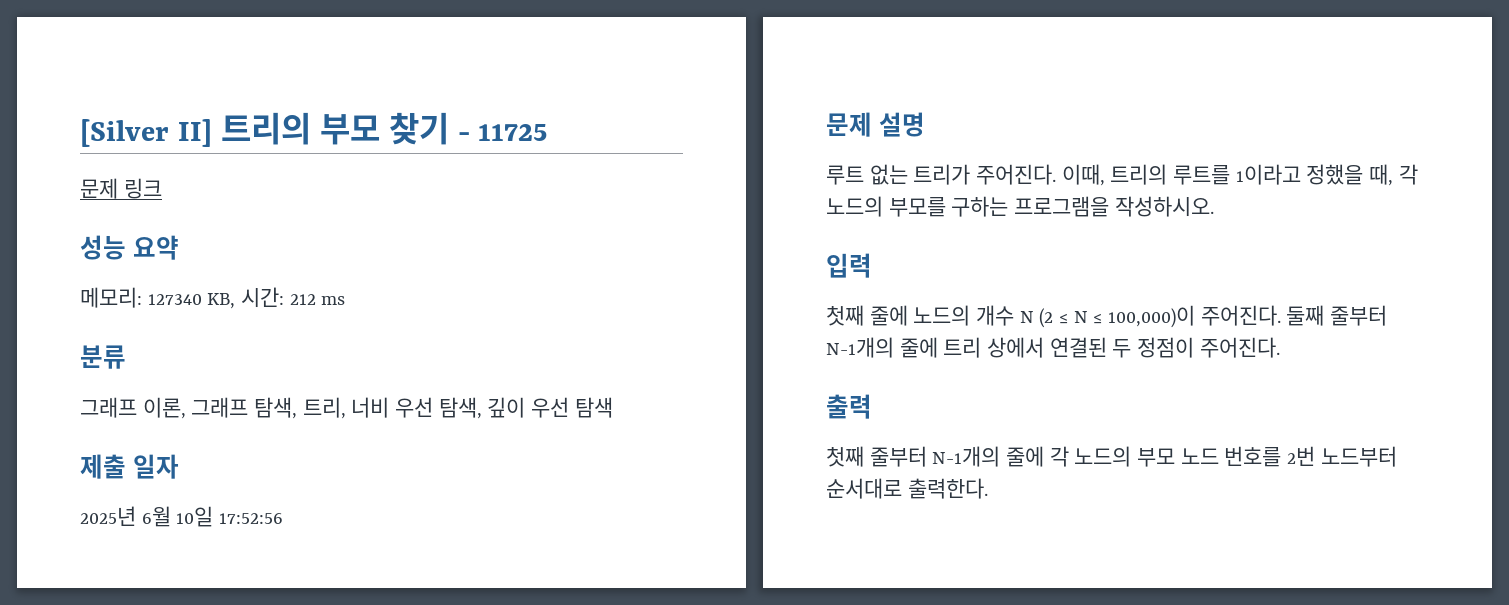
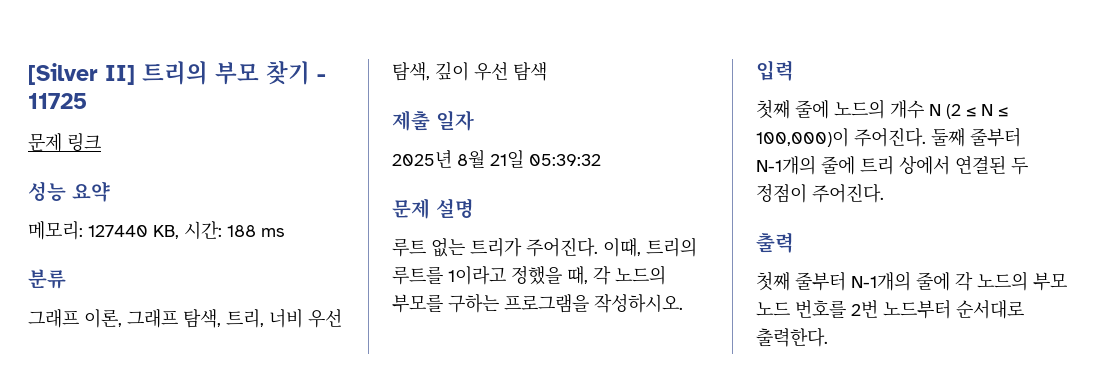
- 메모리: 127340 KB, 시간: 212 ms
+ 메모리: 127440 KB, 시간: 188 ms
- 2025년 6월 10일 17:52:56
+ 2025년 8월 21일 05:39:32

